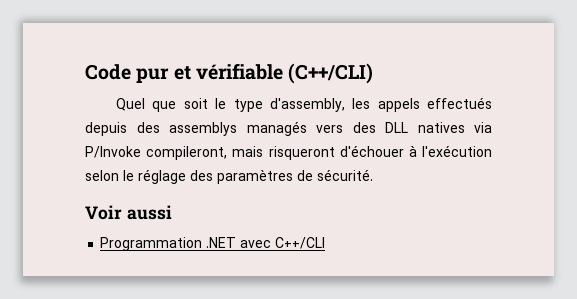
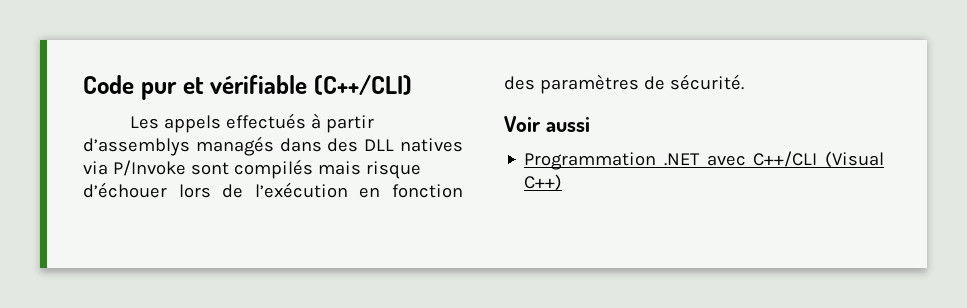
- Quel que soit le type d'assembly, les appels effectués depuis des assemblys managés vers des DLL natives via P/Invoke compileront, mais risqueront d'échouer à l'exécution selon le réglage des paramètres de sécurité.
+ Les appels effectués à partir d’assemblys managés dans des DLL natives via P/Invoke sont compilés mais risque d’échouer lors de l’exécution en fonction des paramètres de sécurité.
- Programmation .NET avec C++/CLI
+ Programmation .NET avec C++/CLI (Visual C++)

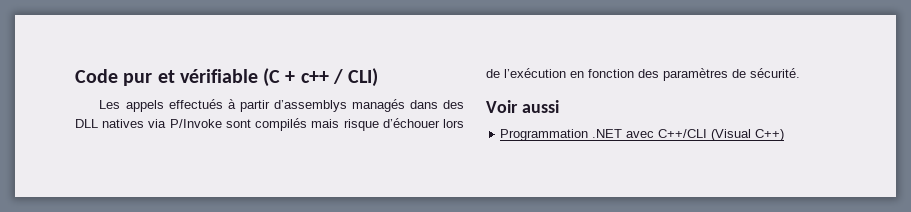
- Code pur et vérifiable (C++/CLI)
+ Code pur et vérifiable (C + c++ / CLI)

